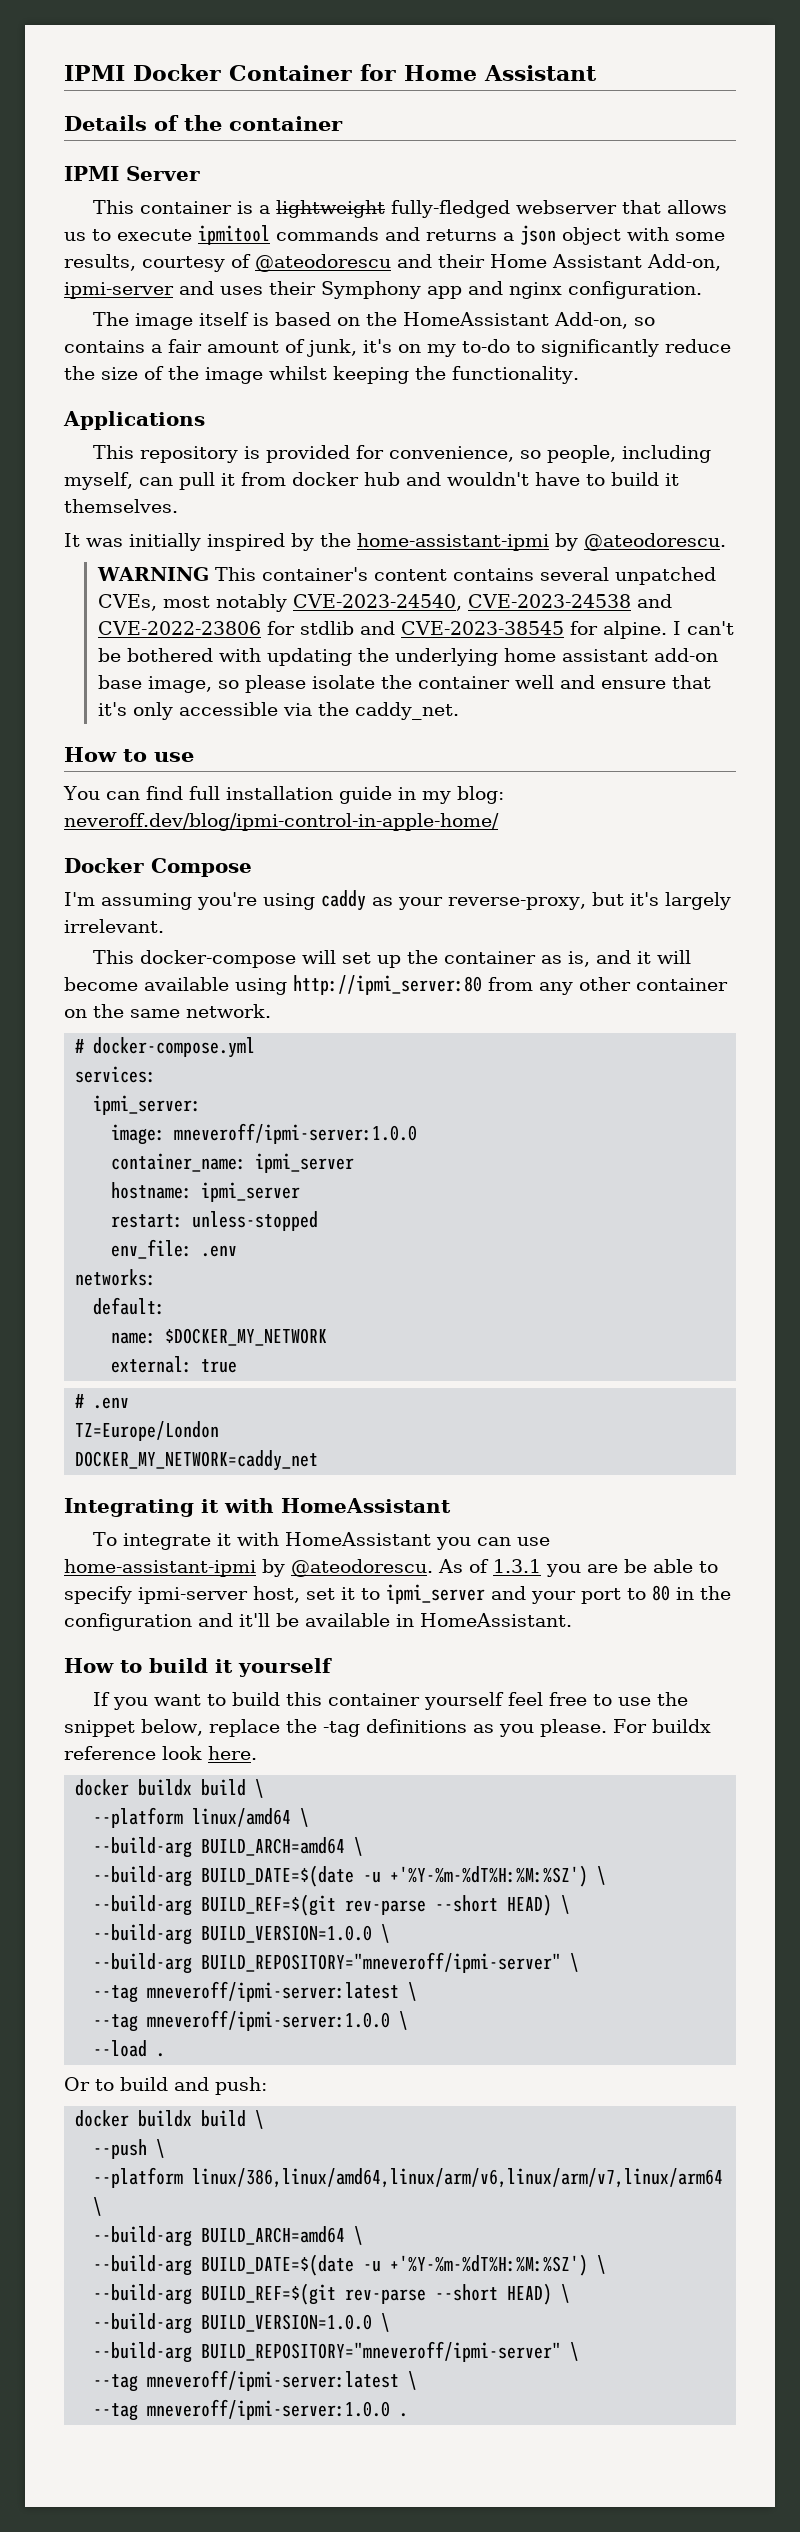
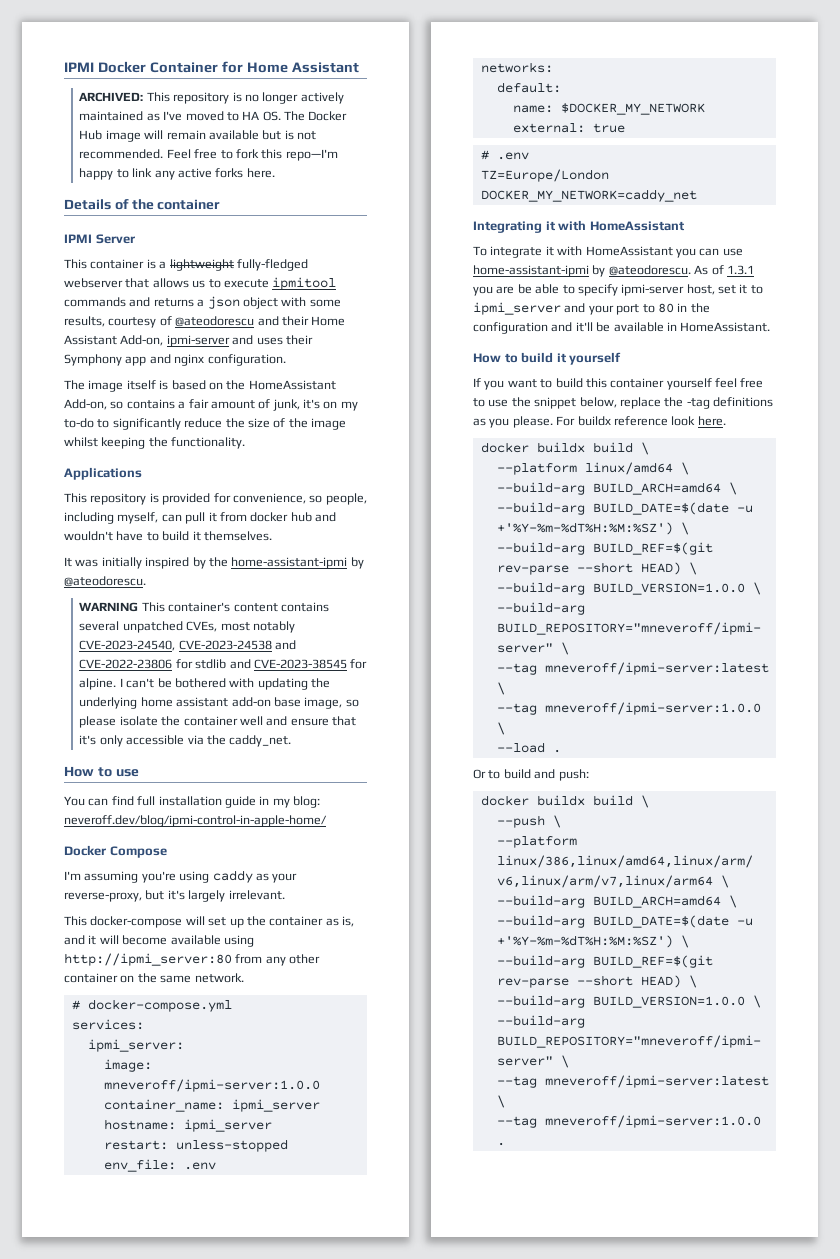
+ ARCHIVED: This repository is no longer actively maintained as I've moved to HA OS. The Docker Hub image will remain available but is not recommended. Feel free to fork this repo—I'm happy to link any active forks here.

